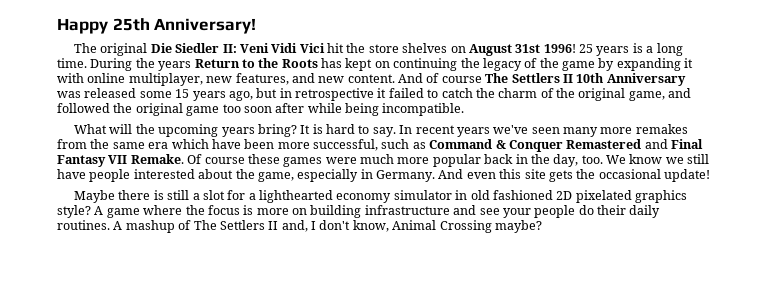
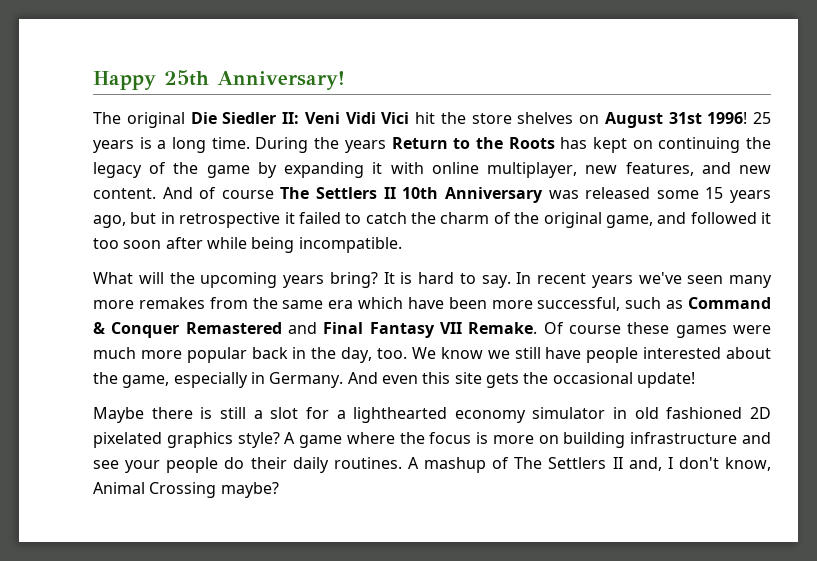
- And of course The Settlers II 10th Anniversary was released some 15 years ago, but in retrospective it failed to catch the charm of the original game, and followed the original game too soon after while being incompatible.
+ And of course The Settlers II 10th Anniversary was released some 15 years ago, but in retrospective it failed to catch the charm of the original game, and followed it too soon after while being incompatible.

